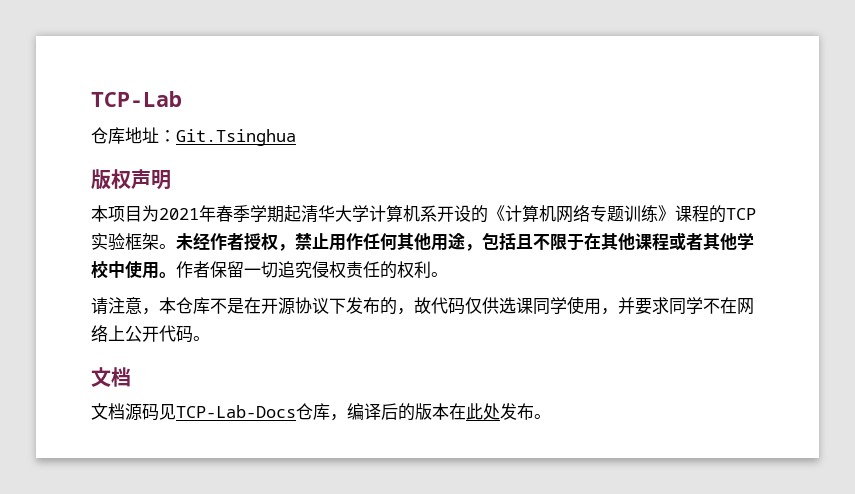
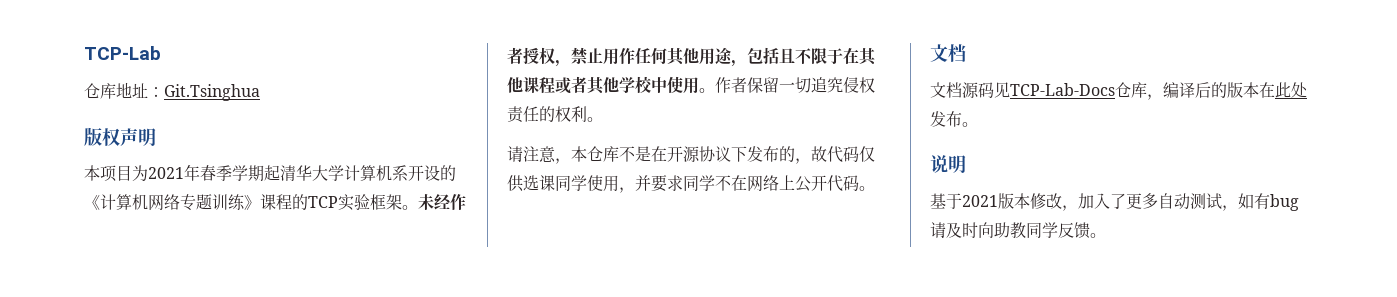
+ 说明
+ 基于2021版本修改，加入了更多自动测试，如有bug请及时向助教同学反馈。

